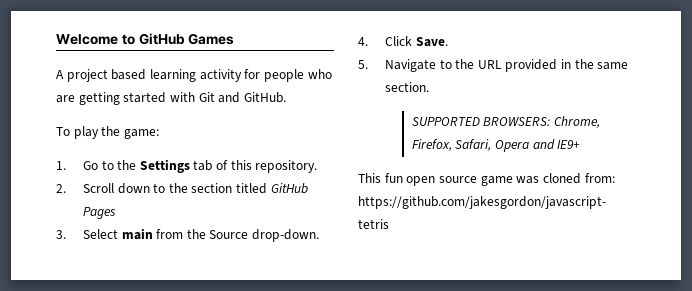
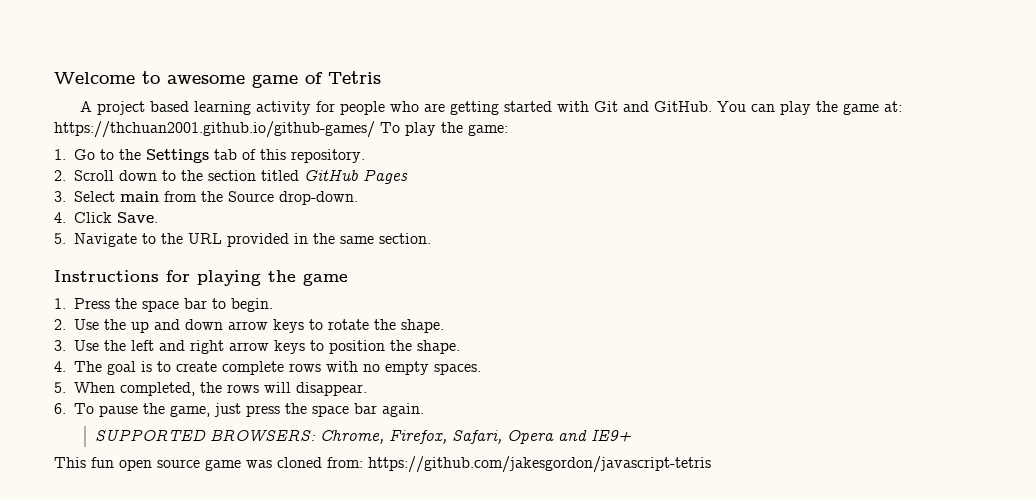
- Welcome to GitHub Games
+ Welcome to awesome game of Tetris
- A project based learning activity for people who are getting started with Git and GitHub.
- To play the game:
+ A project based learning activity for people who are getting started with Git and GitHub. You can play the game at: https://thchuan2001.github.io/github-games/ To play the game:
+ Instructions for playing the game
+ 1. Press the space bar to begin.
+ 2. Use the up and down arrow keys to rotate the shape.
+ 3. Use the left and right arrow keys to position the shape.
+ 4. The goal is to create complete rows with no empty spaces.
+ 5. When completed, the rows will disappear.
+ 6. To pause the game, just press the space bar again.

